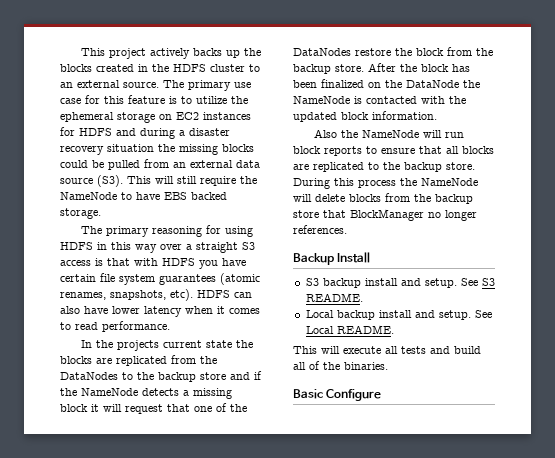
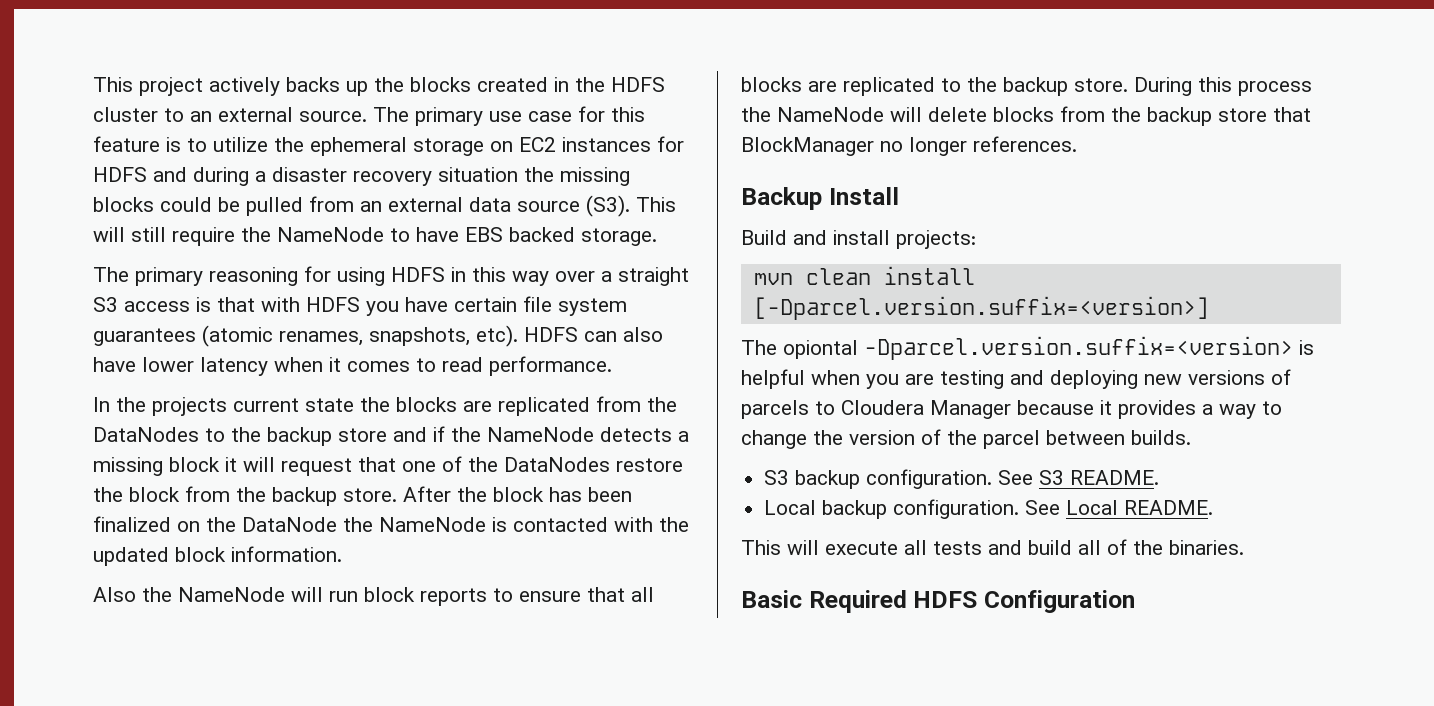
+ Build and install projects:
+ mvn clean install [-Dparcel.version.suffix=<version>]
+ The opiontal -Dparcel.version.suffix=<version> is helpful when you are testing and deploying new versions of parcels to Cloudera Manager because it provides a way to change the version of the parcel between builds.
- S3 backup install and setup.
+ S3 backup configuration.
- Local backup install and setup.
+ Local backup configuration.
- Basic Configure
+ Basic Required HDFS Configuration

